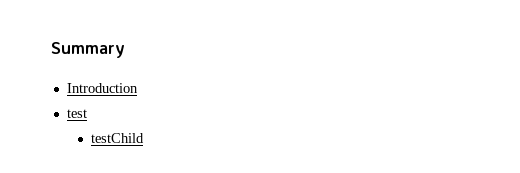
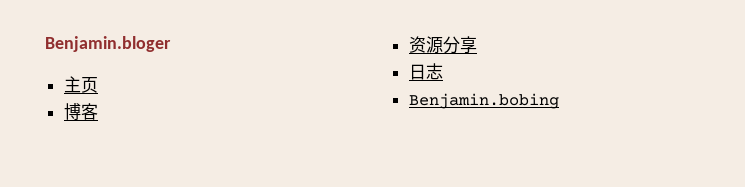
- Summary
- Introduction
- test
- testChild
+ Benjamin.bloger
+ 主页
+ 博客
+ 资源分享
+ 日志
+ Benjamin.bobing

